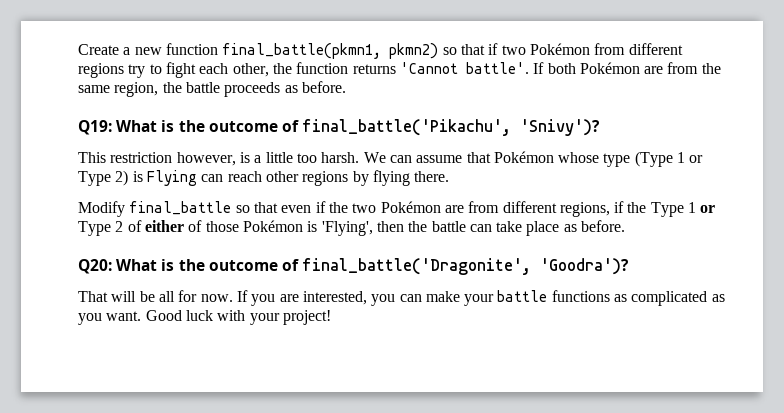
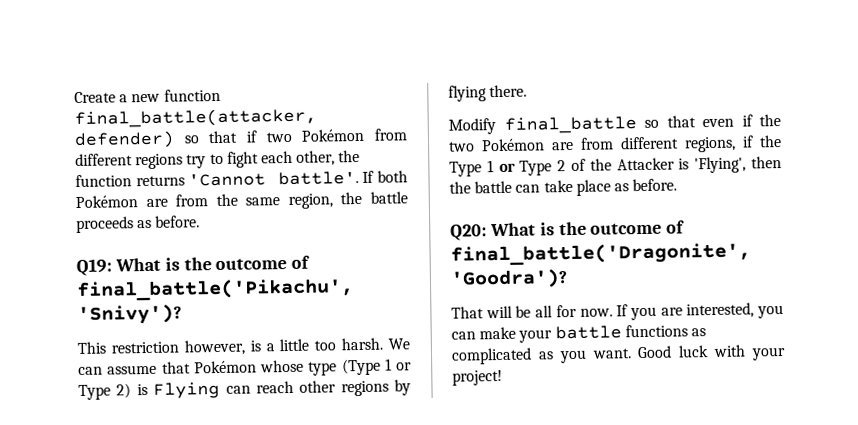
- Create a new function final_battle(pkmn1, pkmn2) so that if two Pokémon from different regions try to fight each other, the function returns 'Cannot battle'.
+ Create a new function final_battle(attacker, defender) so that if two Pokémon from different regions try to fight each other, the function returns 'Cannot battle'.
- Modify final_battle so that even if the two Pokémon are from different regions, if the Type 1 or Type 2 of either of those Pokémon is 'Flying', then the battle can take place as before.
+ Modify final_battle so that even if the two Pokémon are from different regions, if the Type 1 or Type 2 of the Attacker is 'Flying', then the battle can take place as before.

